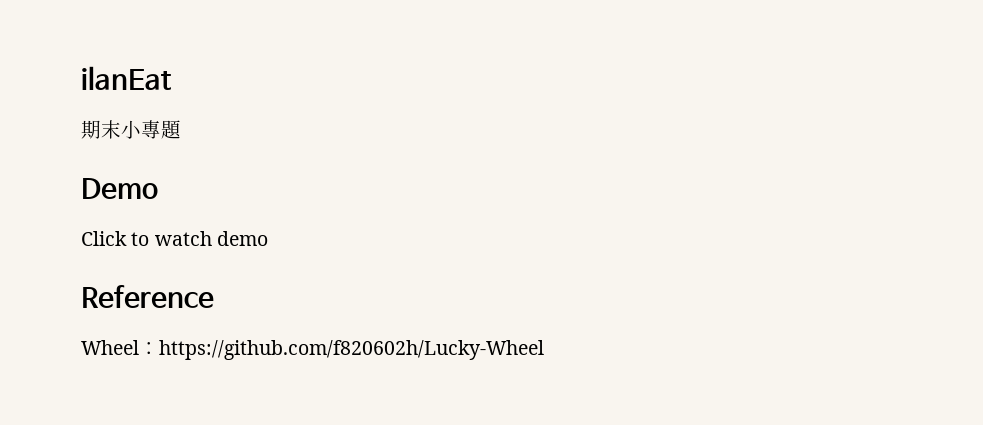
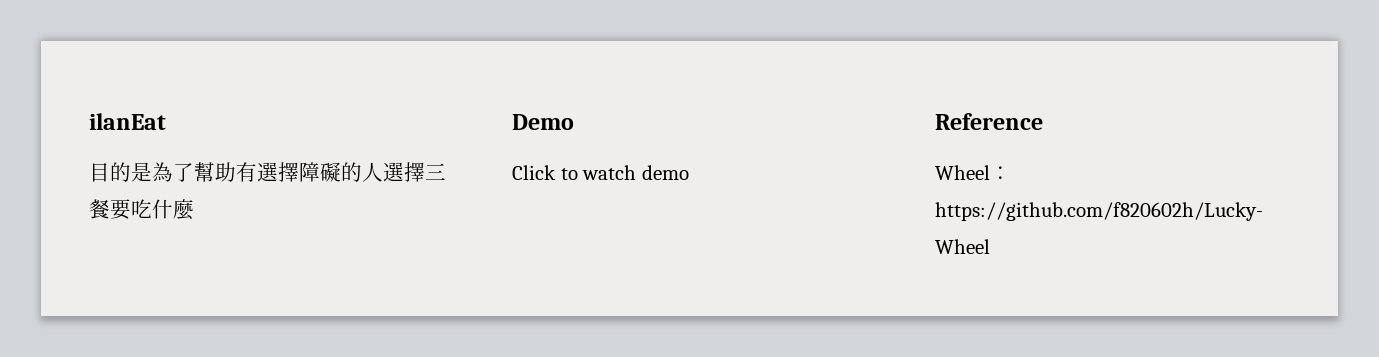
- 期末小專題
+ 目的是為了幫助有選擇障礙的人選擇三餐要吃什麼

